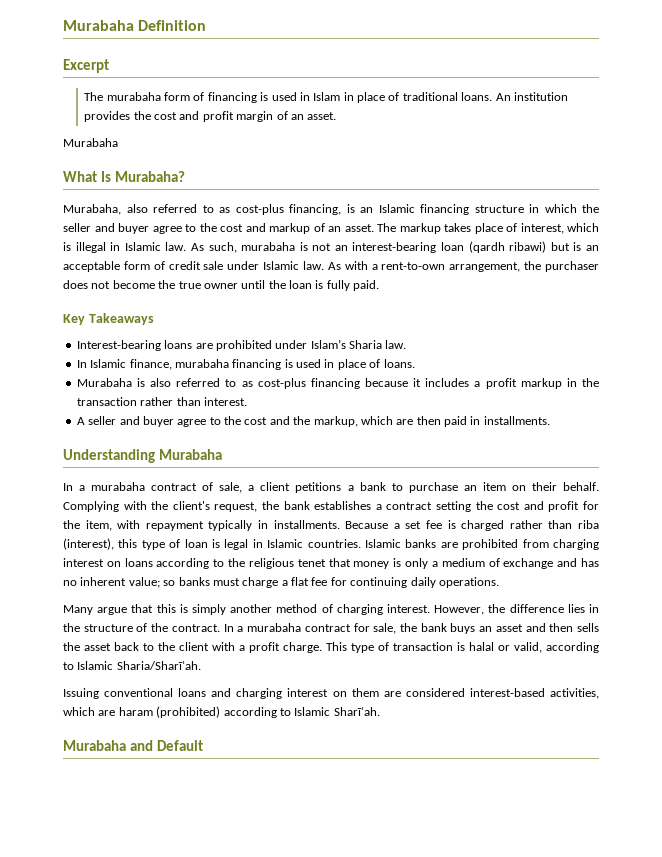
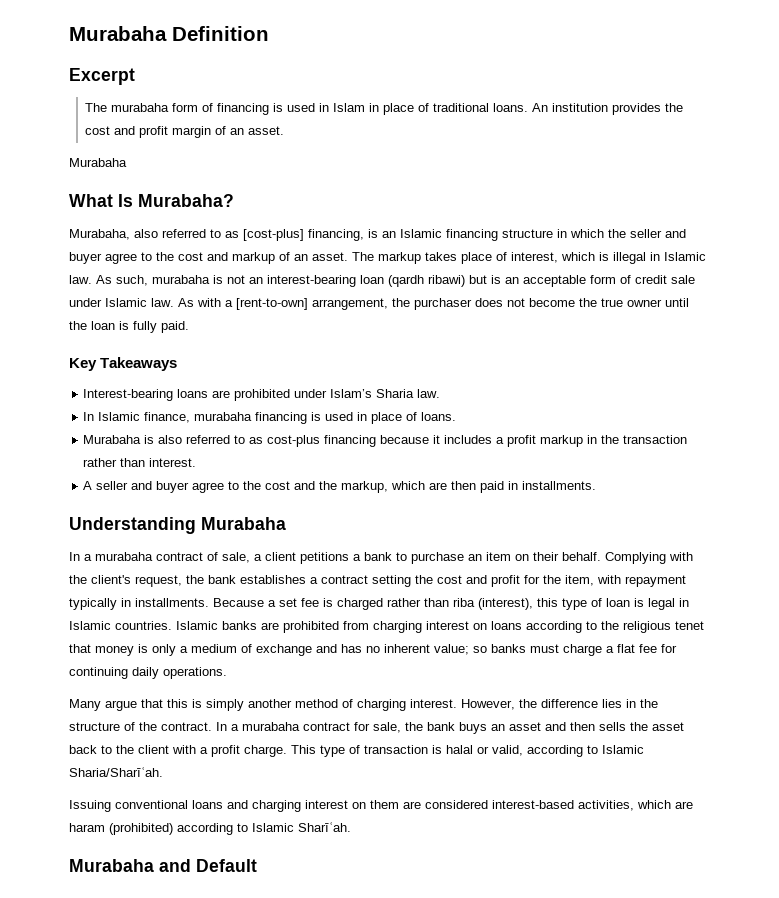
- Murabaha, also referred to as cost-plus financing, is an Islamic financing structure in which the seller and buyer agree to the cost and markup of an asset.
+ Murabaha, also referred to as [cost-plus] financing, is an Islamic financing structure in which the seller and buyer agree to the cost and markup of an asset.
- As with a rent-to-own arrangement, the purchaser does not become the true owner until the loan is fully paid.
+ As with a [rent-to-own] arrangement, the purchaser does not become the true owner until the loan is fully paid.

